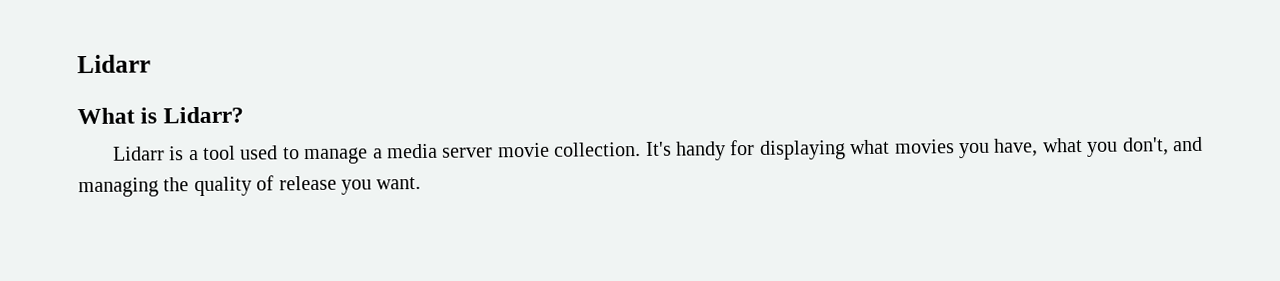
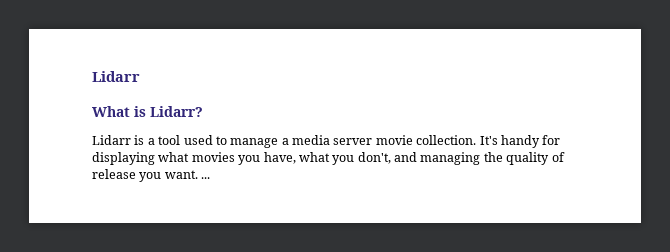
- It's handy for displaying what movies you have, what you don't, and managing the quality of release you want.
+ It's handy for displaying what movies you have, what you don't, and managing the quality of release you want. ...

